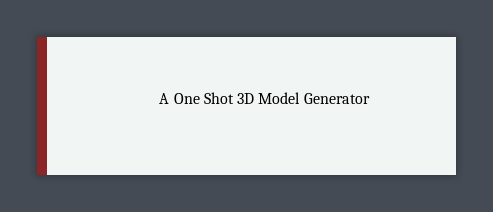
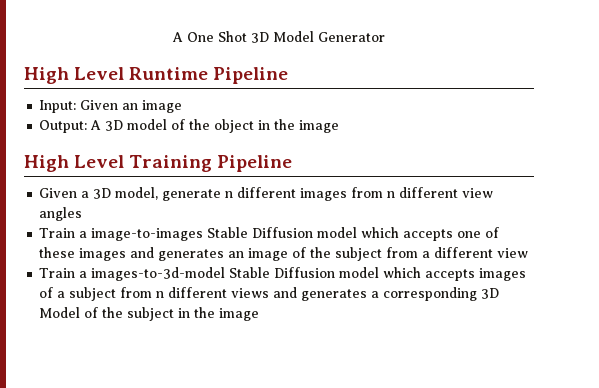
+ High Level Runtime Pipeline
+ Input: Given an image
+ Output: A 3D model of the object in the image
+ High Level Training Pipeline
+ Given a 3D model, generate n different images from n different view angles
+ Train a image-to-images Stable Diffusion model which accepts one of these images and generates an image of the subject from a different view
+ Train a images-to-3d-model Stable Diffusion model which accepts images of a subject from n different views and generates a corresponding 3D Model of the subject in the image

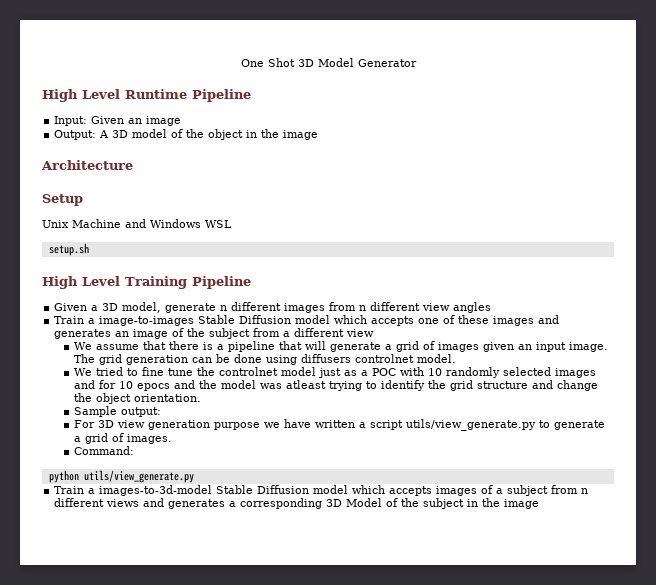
- A One Shot 3D Model Generator
+ One Shot 3D Model Generator
+ Architecture
+ Setup
+ Unix Machine and Windows WSL
+ setup.sh
+ We assume that there is a pipeline that will generate a grid of images given an input image. The grid generation can be done using diffusers controlnet model.
+ We tried to fine tune the controlnet model just as a POC with 10 randomly selected images and for 10 epocs and the model was atleast trying to identify the grid structure and change the object orientation.
+ Sample output:
+ For 3D view generation purpose we have written a script utils/view_generate.py to generate a grid of images.
+ Command:
+ python utils/view_generate.py

